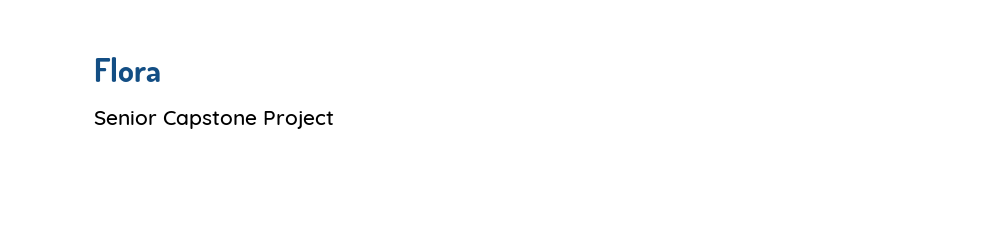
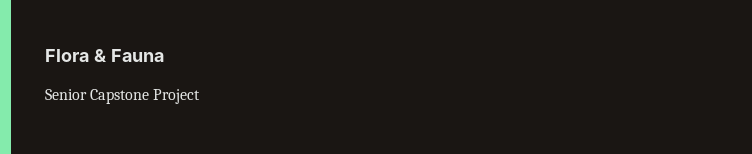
- Flora
+ Flora & Fauna

